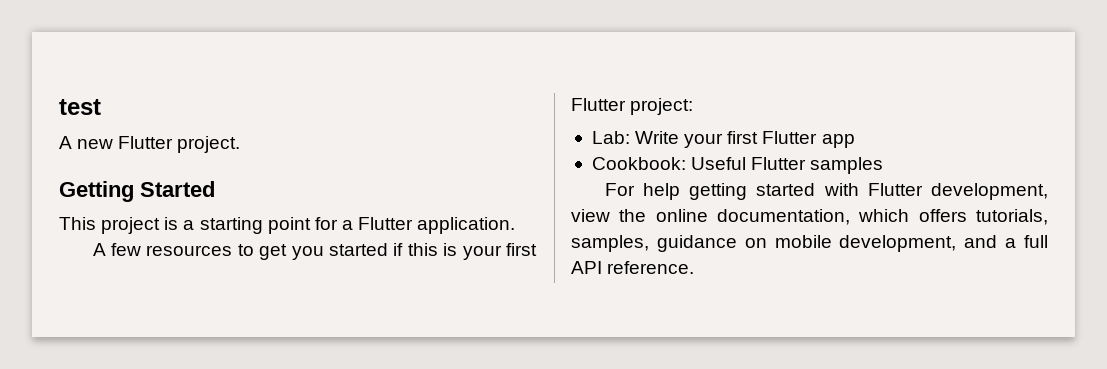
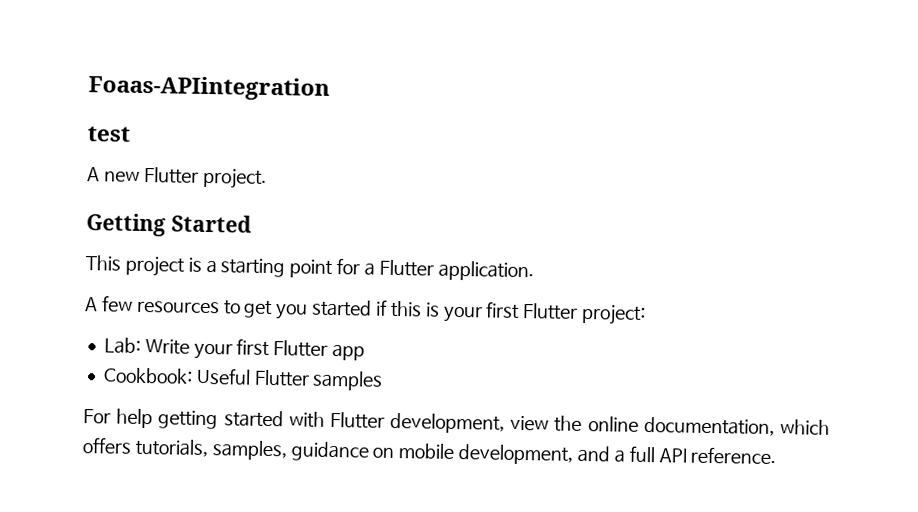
+ Foaas-APIintegration

